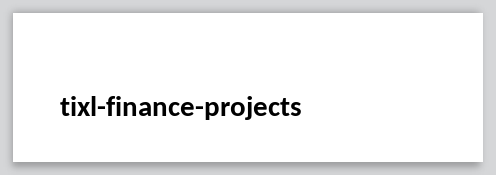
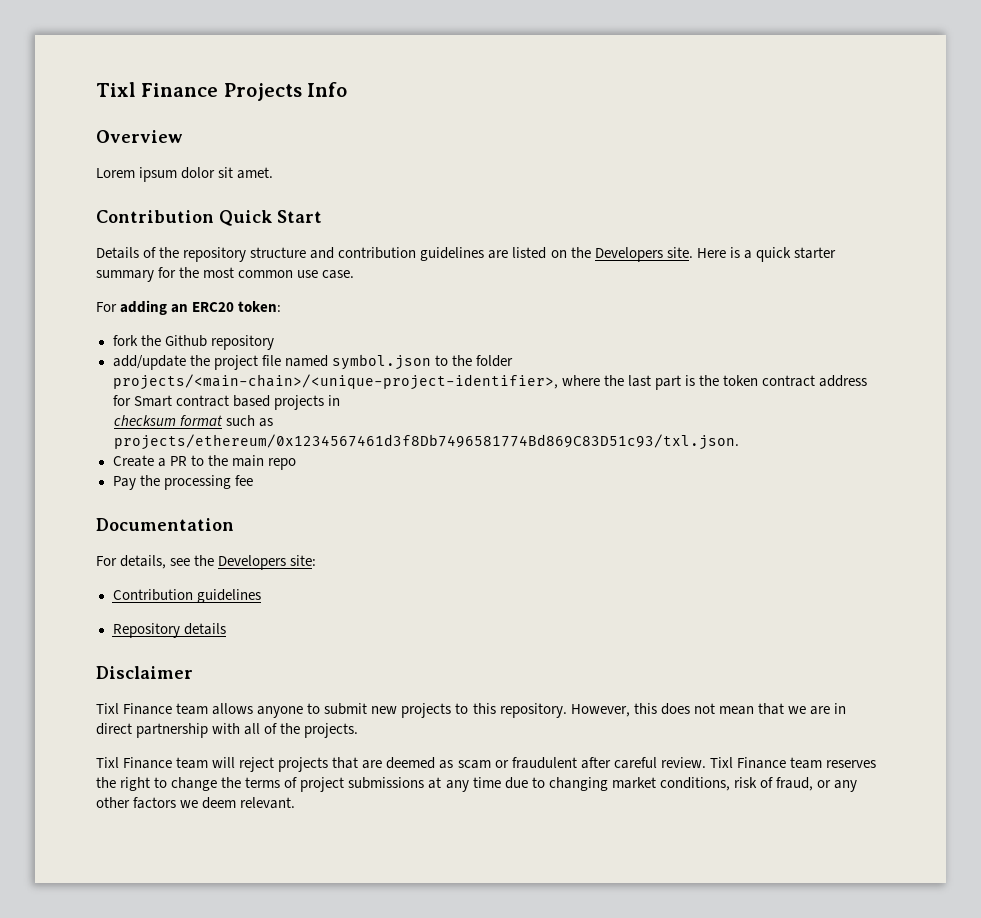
- tixl-finance-projects
+ Tixl Finance Projects Info
+ Overview
+ Lorem ipsum dolor sit amet.
+ Contribution Quick Start
+ Details of the repository structure and contribution guidelines are listed on the Developers site. Here is a quick starter summary for the most common use case.
+ For adding an ERC20 token:
+ fork the Github repository
+ add/update the project file named symbol.json to the folder projects/<main-chain>/<unique-project-identifier>, where the last part is the token contract address for Smart contract based projects in
+ checksum format such as projects/ethereum/0x1234567461d3f8Db7496581774Bd869C83D51c93/txl.json.
+ Create a PR to the main repo
+ Pay the processing fee
+ Documentation
+ For details, see the Developers site:
+ Contribution guidelines
+ Repository details
+ Disclaimer
+ Tixl Finance team allows anyone to submit new projects to this repository. However, this does not mean that we are in direct partnership with all of the projects.
+ Tixl Finance team will reject projects that are deemed as scam or fraudulent after careful review. Tixl Finance team reserves the right to change the terms of project submissions at any time due to changing market conditions, risk of fraud, or any other factors we deem relevant.

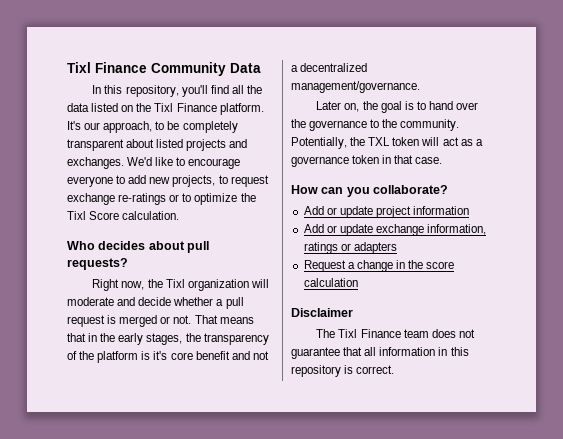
- Tixl Finance Projects Info
- Overview
- Lorem ipsum dolor sit amet.
- Contribution Quick Start
- Details of the repository structure and contribution guidelines are listed on the Developers site. Here is a quick starter summary for the most common use case.
- For adding an ERC20 token:
- fork the Github repository
- add/update the project file named symbol.json to the folder projects/<main-chain>/<unique-project-identifier>, where the last part is the token contract address for Smart contract based projects in
- checksum format such as projects/ethereum/0x1234567461d3f8Db7496581774Bd869C83D51c93/txl.json.
- Create a PR to the main repo
- Pay the processing fee
- Documentation
- For details, see the Developers site:
- Contribution guidelines
- Repository details
+ Tixl Finance Community Data
+ In this repository, you'll find all the data listed on the Tixl Finance platform. It's our approach, to be completely transparent about listed projects and exchanges. We'd like to encourage everyone to add new projects, to request exchange re-ratings or to optimize the Tixl Score calculation.
+ Who decides about pull requests?
+ Right now, the Tixl organization will moderate and decide whether a pull request is merged or not. That means that in the early stages, the transparency of the platform is it's core benefit and not a decentralized management/governance.
+ Later on, the goal is to hand over the governance to the community. Potentially, the TXL token will act as a governance token in that case.
+ How can you collaborate?
+ Add or update project information
+ Add or update exchange information, ratings or adapters
+ Request a change in the score calculation
- Tixl Finance team allows anyone to submit new projects to this repository. However, this does not mean that we are in direct partnership with all of the projects.
- Tixl Finance team will reject projects that are deemed as scam or fraudulent after careful review. Tixl Finance team reserves the right to change the terms of project submissions at any time due to changing market conditions, risk of fraud, or any other factors we deem relevant.
+ The Tixl Finance team does not guarantee that all information in this repository is correct.

